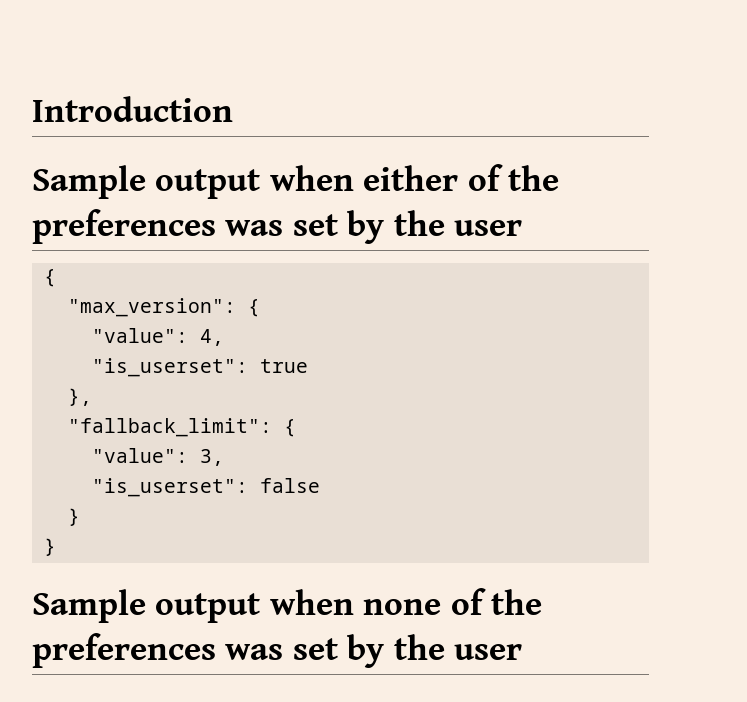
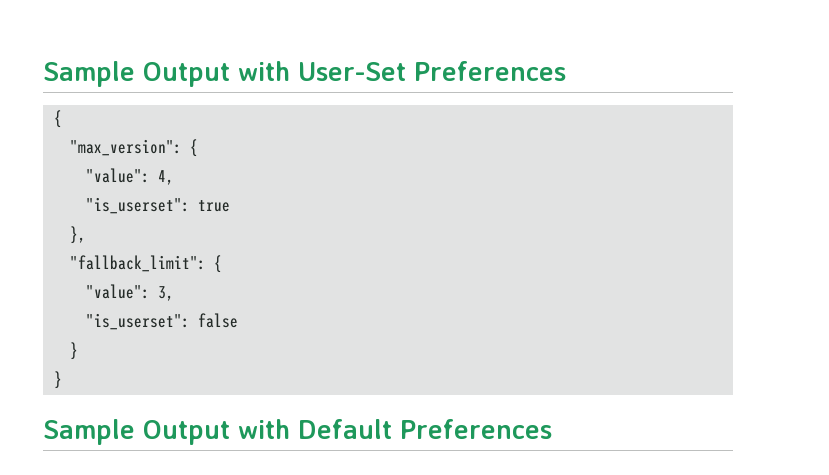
- Introduction
- Sample output when either of the preferences was set by the user
+ Sample Output with User-Set Preferences
- Sample output when none of the preferences was set by the user
+ Sample Output with Default Preferences

